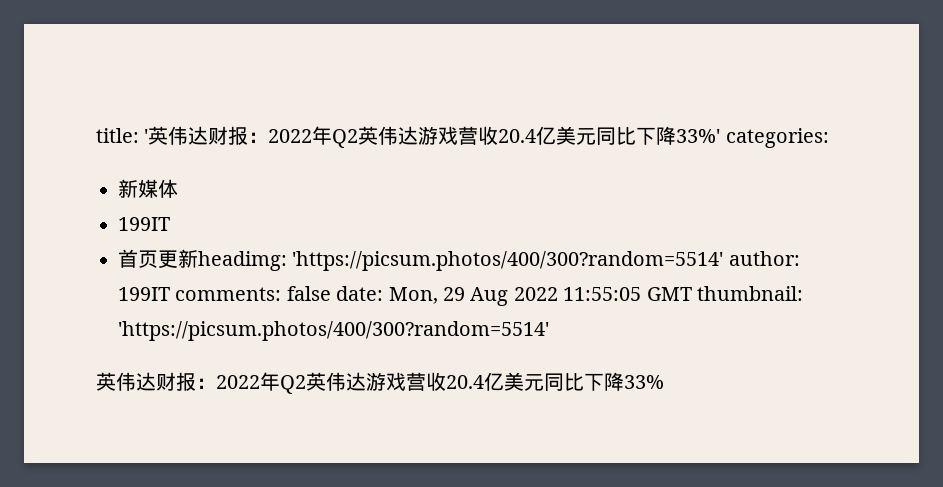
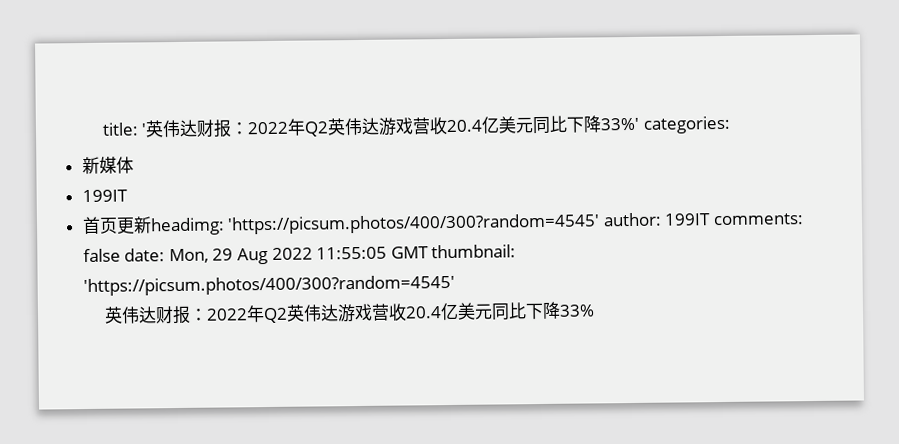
- 首页更新headimg: 'https://picsum.photos/400/300?random=5514' author: 199IT comments: false date: Mon, 29 Aug 2022 11:55:05 GMT thumbnail: 'https://picsum.photos/400/300?random=5514'
+ 首页更新headimg: 'https://picsum.photos/400/300?random=4545' author: 199IT comments: false date: Mon, 29 Aug 2022 11:55:05 GMT thumbnail: 'https://picsum.photos/400/300?random=4545'

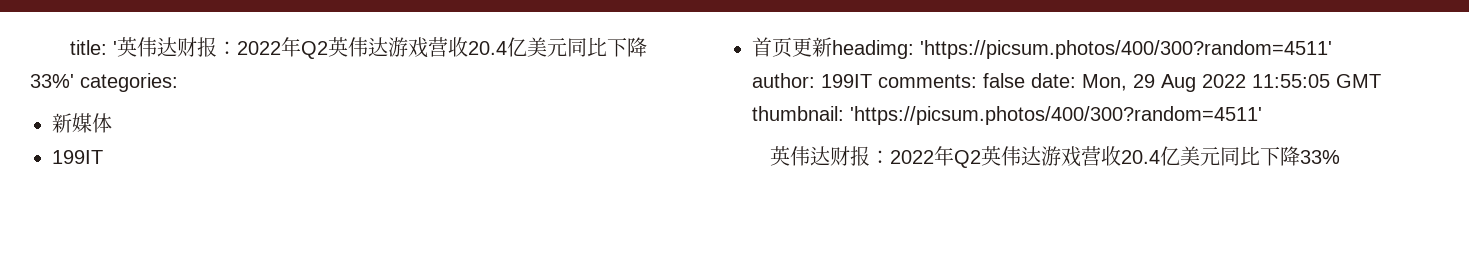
- 首页更新headimg: 'https://picsum.photos/400/300?random=4545' author: 199IT comments: false date: Mon, 29 Aug 2022 11:55:05 GMT thumbnail: 'https://picsum.photos/400/300?random=4545'
+ 首页更新headimg: 'https://picsum.photos/400/300?random=4511' author: 199IT comments: false date: Mon, 29 Aug 2022 11:55:05 GMT thumbnail: 'https://picsum.photos/400/300?random=4511'

